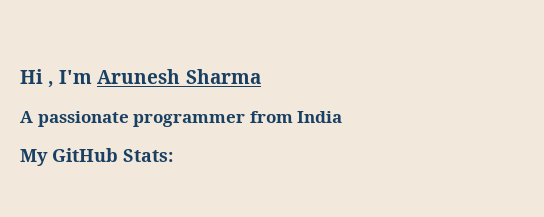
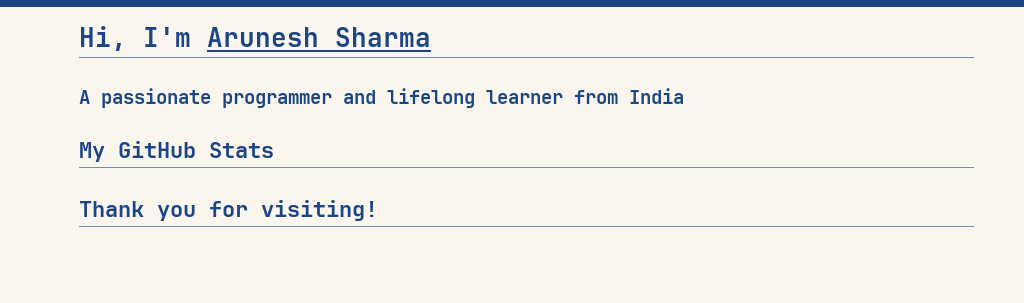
- Hi , I'm Arunesh Sharma
+ Hi, I'm Arunesh Sharma
- A passionate programmer from India
+ A passionate programmer and lifelong learner from India
- My GitHub Stats:
+ My GitHub Stats
+ Thank you for visiting!

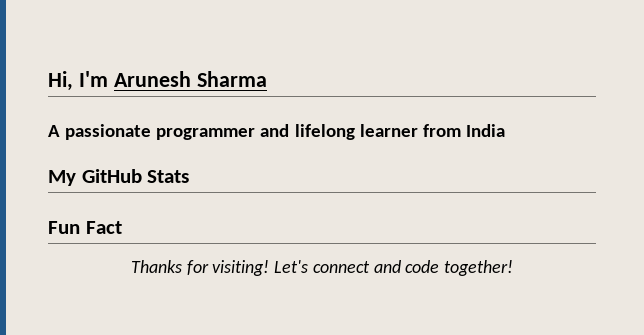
- Thank you for visiting!
+ Fun Fact
+ Thanks for visiting! Let's connect and code together!

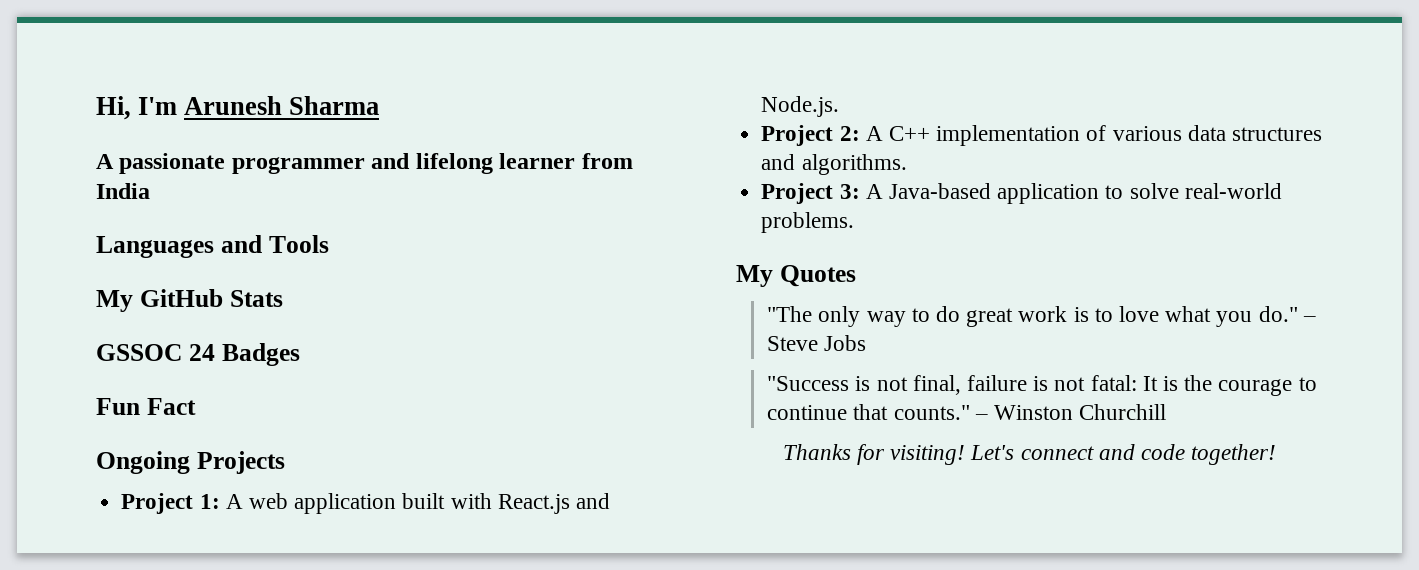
+ Languages and Tools
+ GSSOC 24 Badges
+ Ongoing Projects
+ Project 1: A web application built with React.js and Node.js.
+ Project 2: A C++ implementation of various data structures and algorithms.
+ Project 3: A Java-based application to solve real-world problems.
+ My Quotes
+ "The only way to do great work is to love what you do." – Steve Jobs
+ "Success is not final, failure is not fatal: It is the courage to continue that counts." – Winston Churchill

